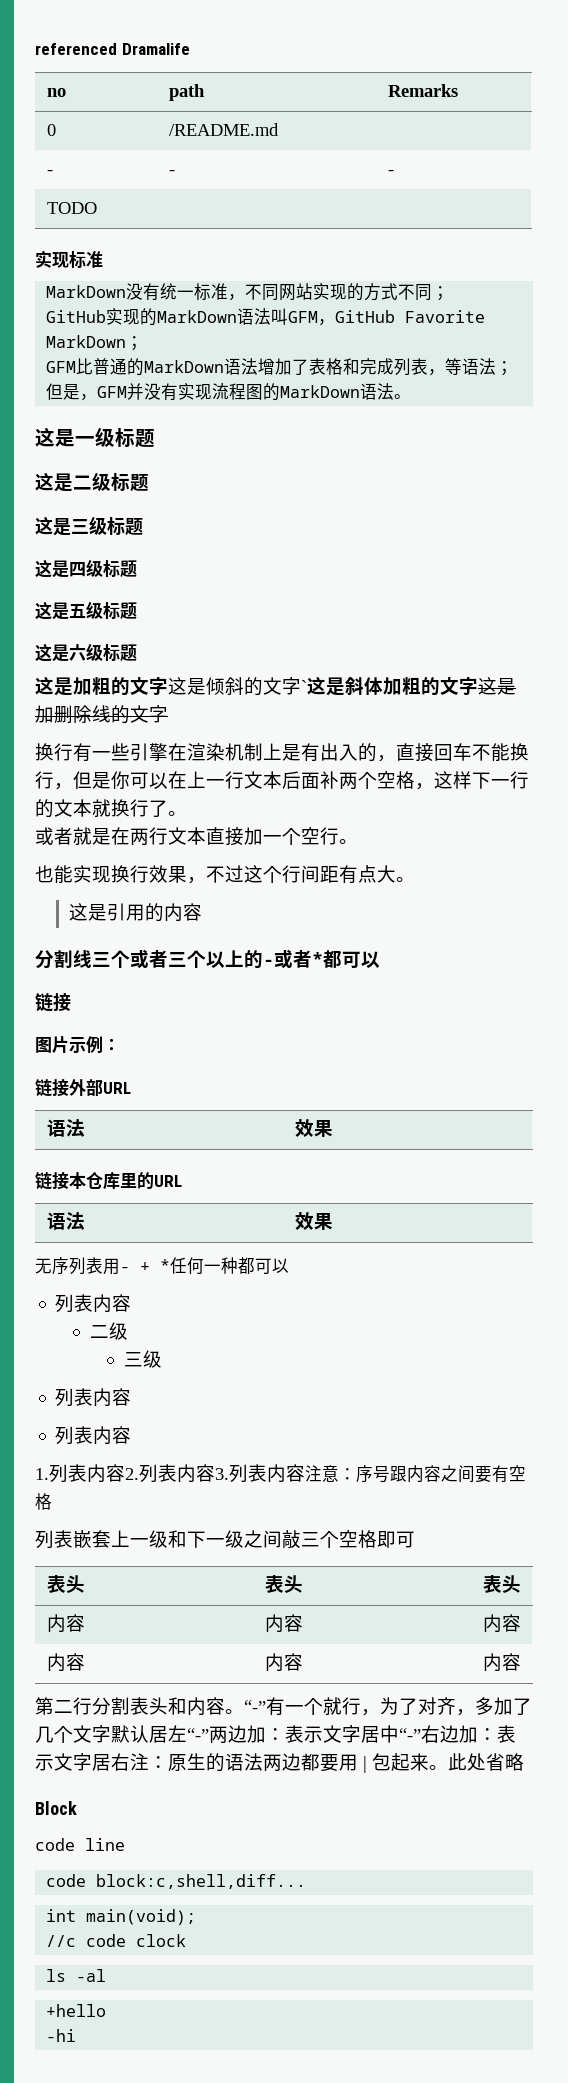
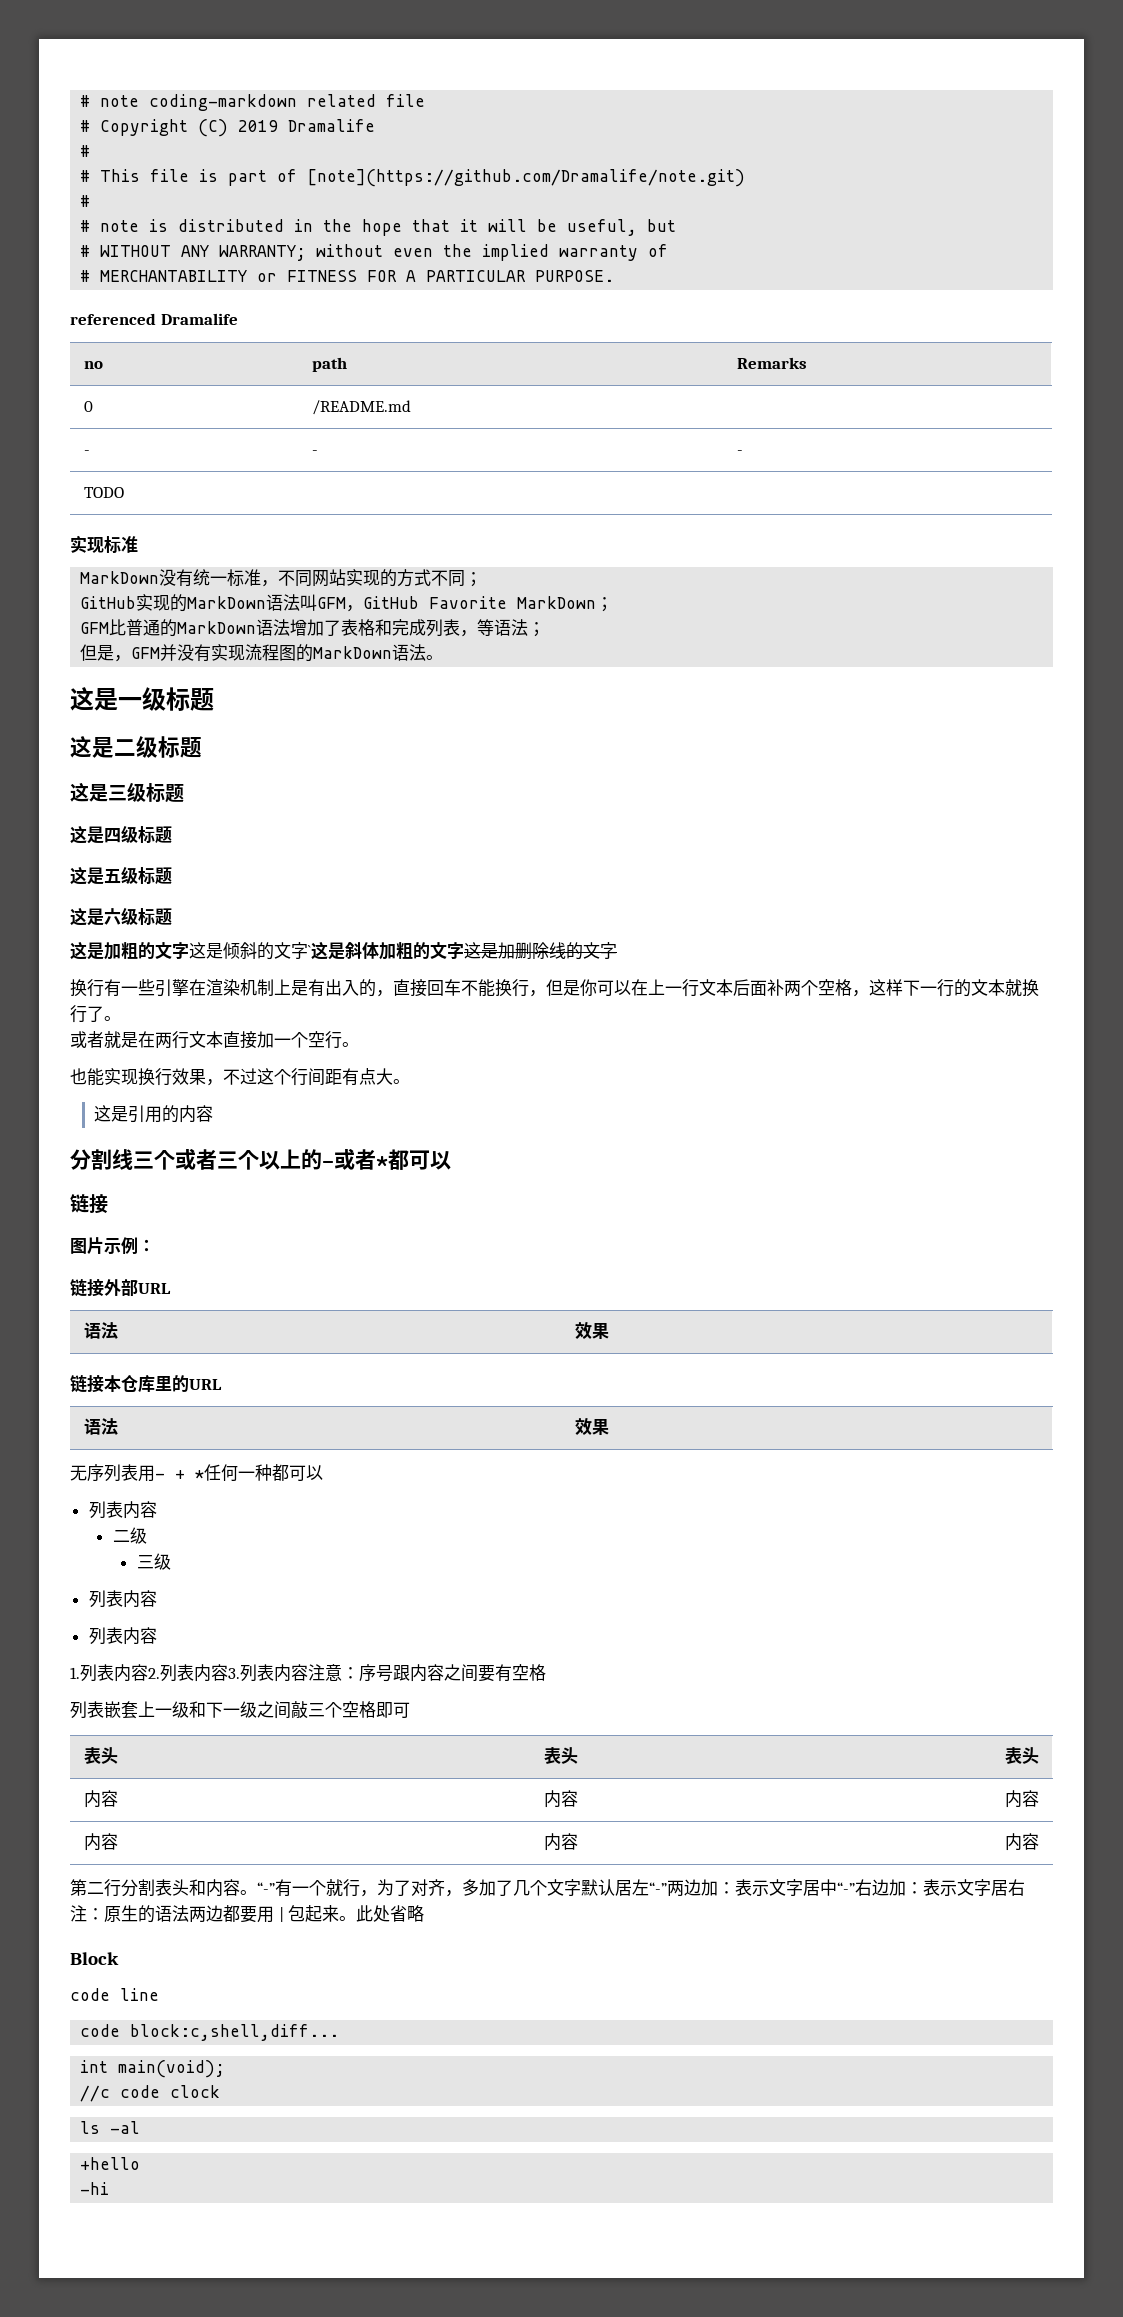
+ # note coding-markdown related file
+ # Copyright (C) 2019 Dramalife
+ #
+ # This file is part of [note](https://github.com/Dramalife/note.git)
+ #
+ # note is distributed in the hope that it will be useful, but
+ # WITHOUT ANY WARRANTY; without even the implied warranty of
+ # MERCHANTABILITY or FITNESS FOR A PARTICULAR PURPOSE.

